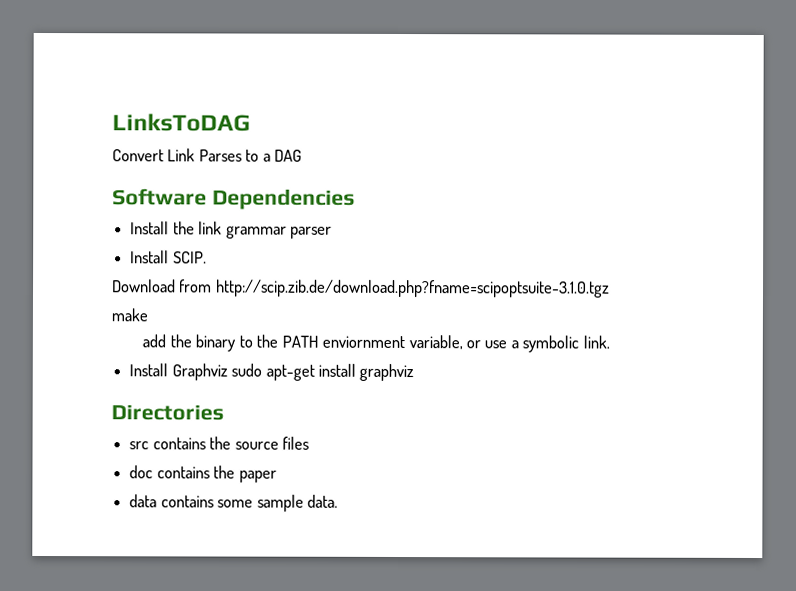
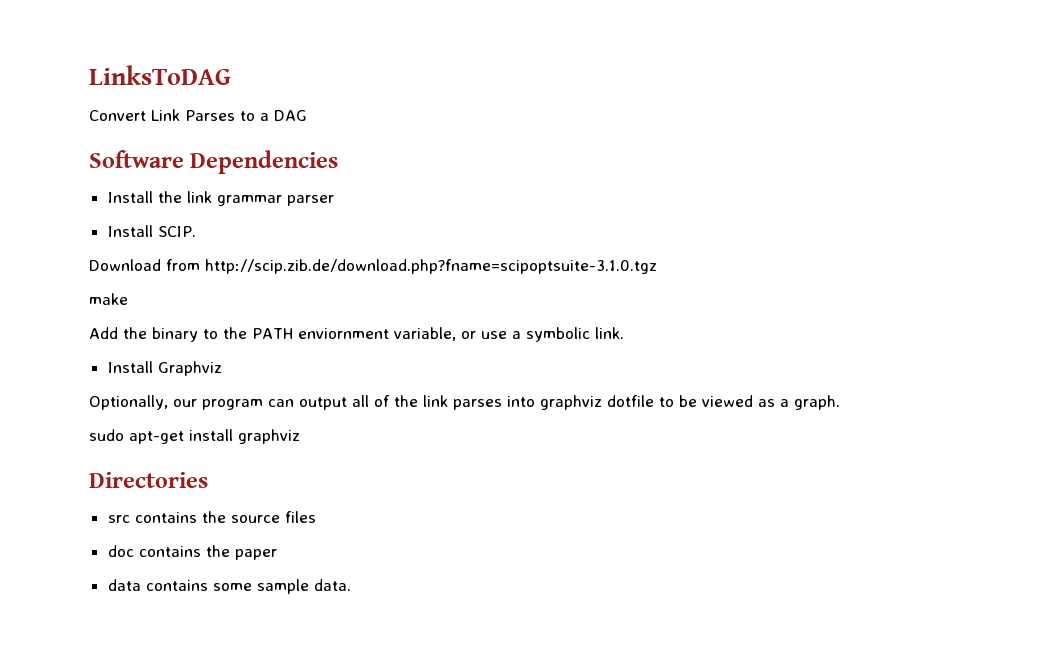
- add the binary to the PATH enviornment variable, or use a symbolic link.
+ Add the binary to the PATH enviornment variable, or use a symbolic link.
- Install Graphviz sudo apt-get install graphviz
+ Install Graphviz
+ Optionally, our program can output all of the link parses into graphviz dotfile to be viewed as a graph.
+ sudo apt-get install graphviz

